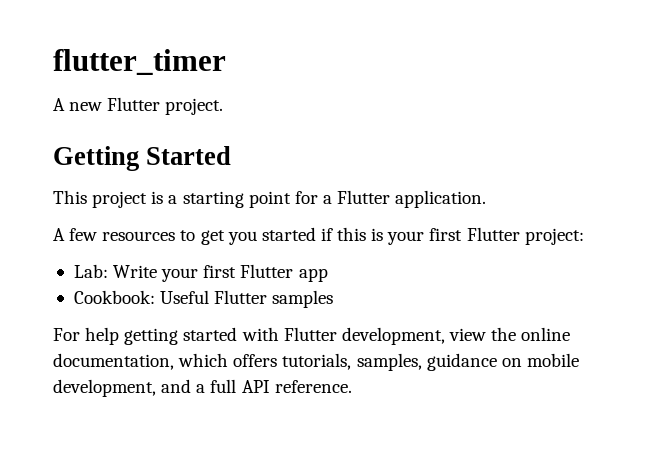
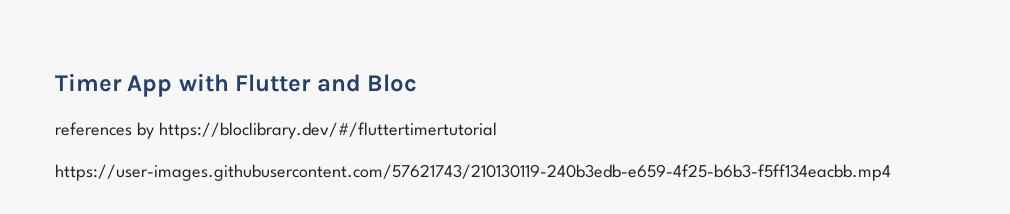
- flutter_timer
- A new Flutter project.
- Getting Started
- This project is a starting point for a Flutter application.
- A few resources to get you started if this is your first Flutter project:
- Lab: Write your first Flutter app
- Cookbook: Useful Flutter samples
- For help getting started with Flutter development, view the online documentation, which offers tutorials, samples, guidance on mobile development, and a full API reference.
+ Timer App with Flutter and Bloc
+ references by https://bloclibrary.dev/#/fluttertimertutorial
+ https://user-images.githubusercontent.com/57621743/210130119-240b3edb-e659-4f25-b6b3-f5ff134eacbb.mp4

